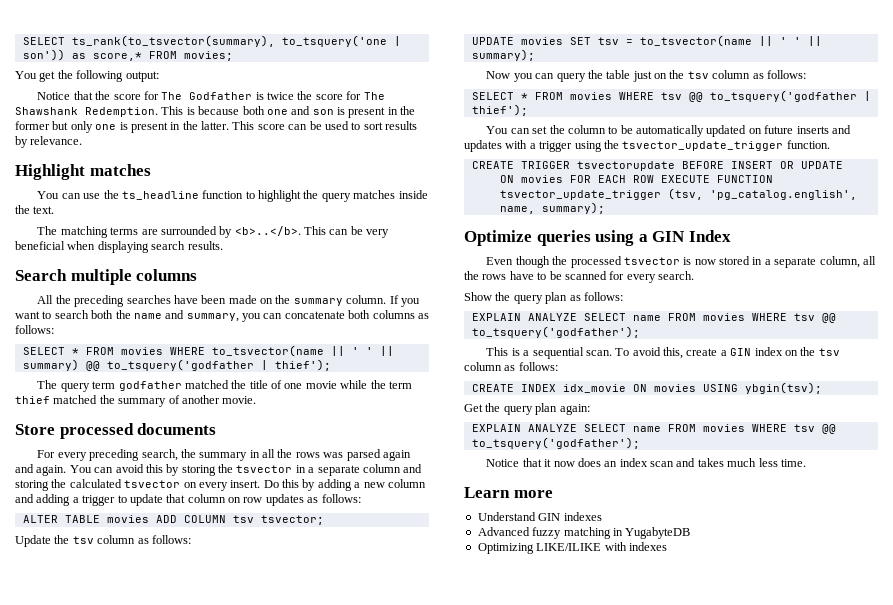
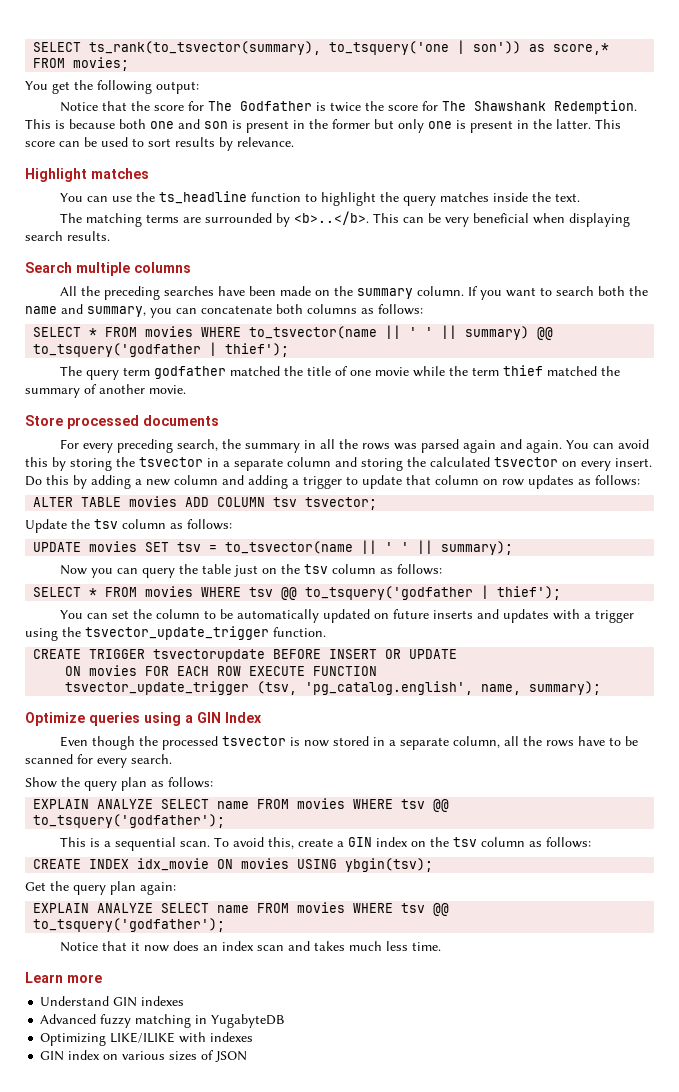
+ GIN index on various sizes of JSON

